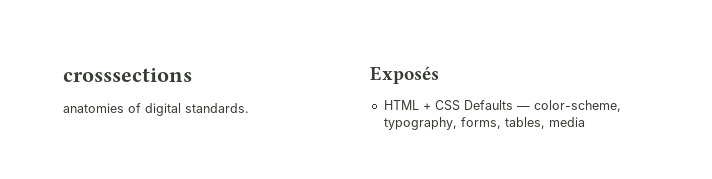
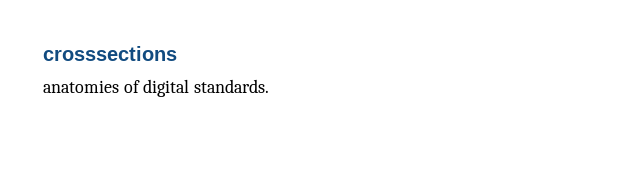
- Exposés
- HTML + CSS Defaults — color-scheme, typography, forms, tables, media

